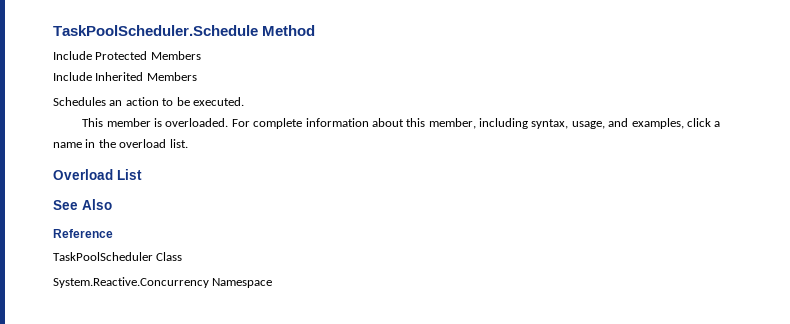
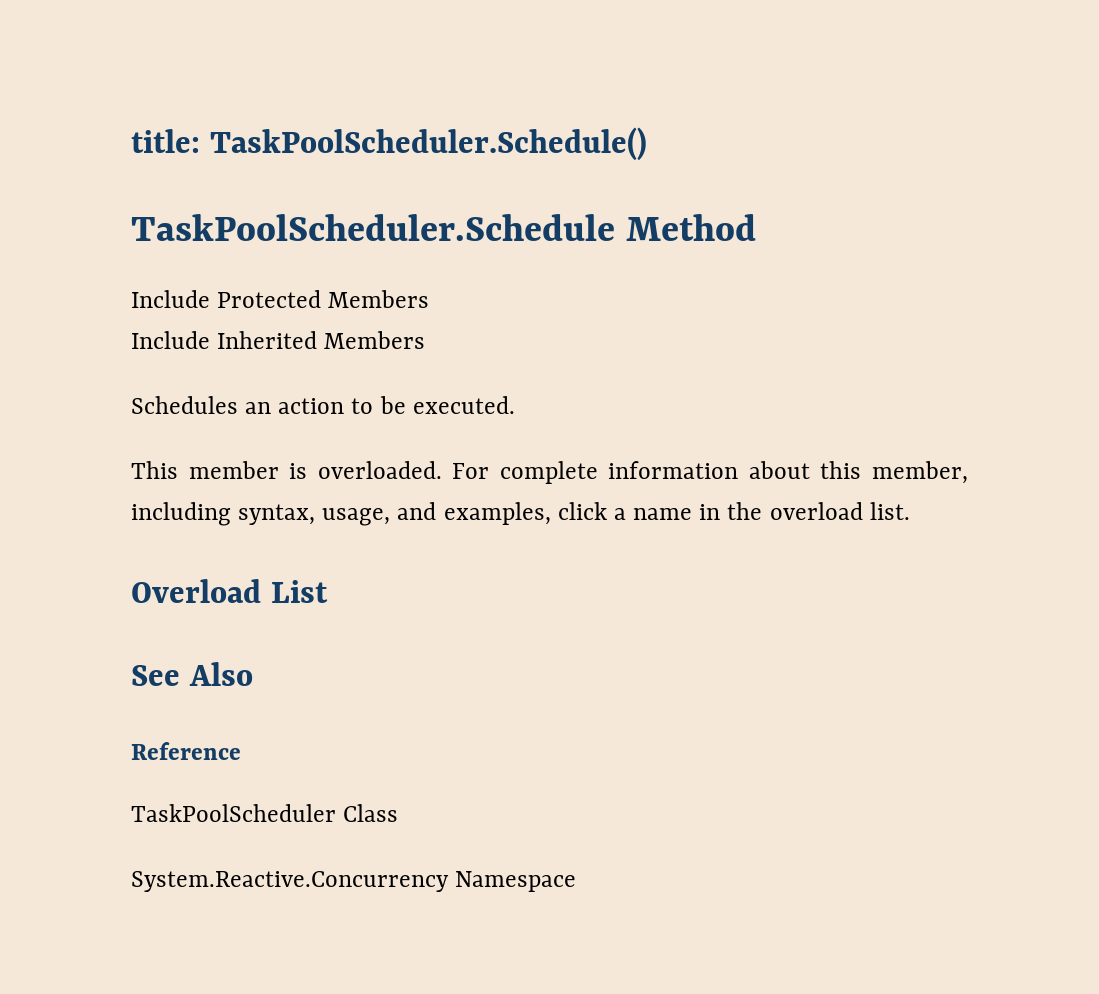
+ title: TaskPoolScheduler.Schedule()

